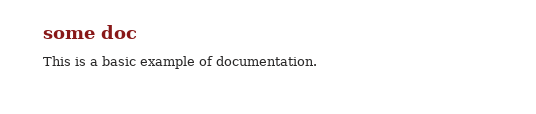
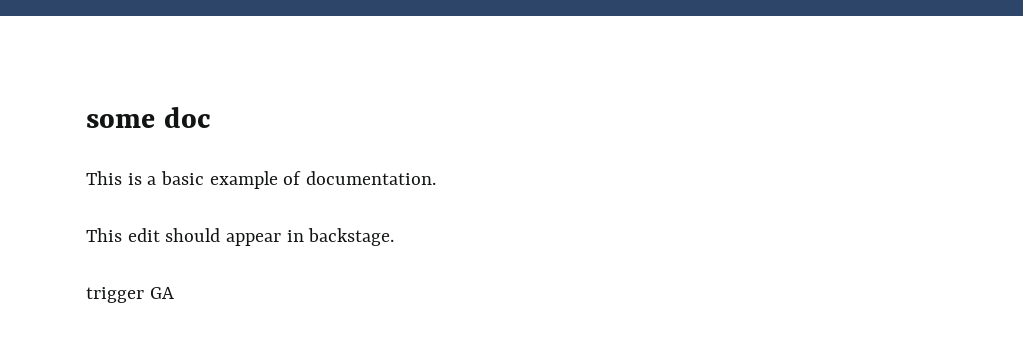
+ This edit should appear in backstage.
+ trigger GA

